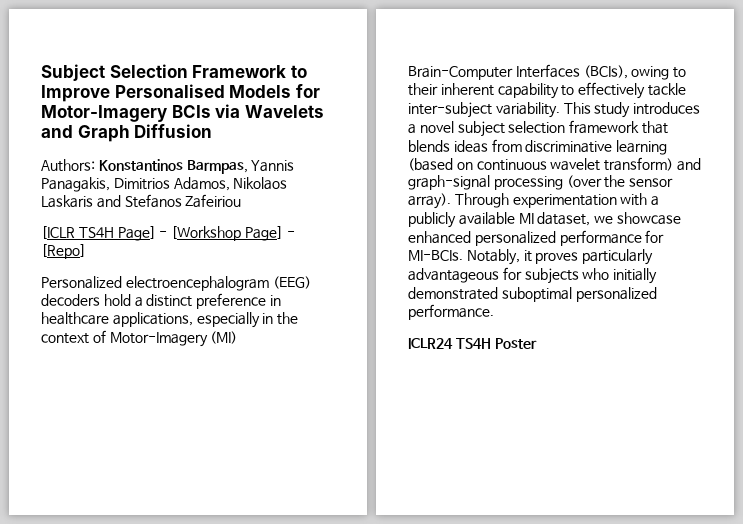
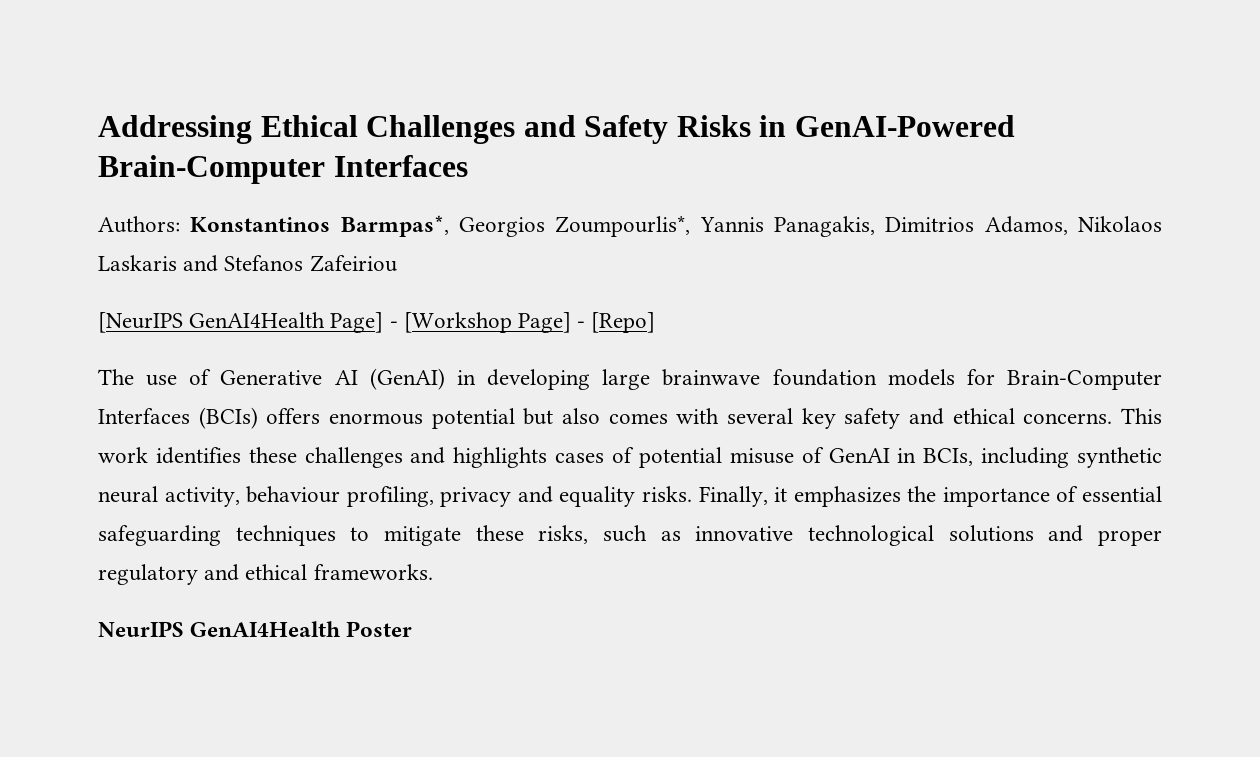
- Subject Selection Framework to Improve Personalised Models for Motor-Imagery BCIs via Wavelets and Graph Diffusion
+ Addressing Ethical Challenges and Safety Risks in GenAI-Powered Brain-Computer Interfaces
- Authors: Konstantinos Barmpas, Yannis Panagakis, Dimitrios Adamos, Nikolaos Laskaris and Stefanos Zafeiriou
+ Authors: Konstantinos Barmpas*, Georgios Zoumpourlis*, Yannis Panagakis, Dimitrios Adamos, Nikolaos Laskaris and Stefanos Zafeiriou
- [ICLR TS4H Page] - [Workshop Page] - [Repo]
+ [NeurIPS GenAI4Health Page] - [Workshop Page] - [Repo]
- Personalized electroencephalogram (EEG) decoders hold a distinct preference in healthcare applications, especially in the context of Motor-Imagery (MI) Brain-Computer Interfaces (BCIs), owing to their inherent capability to effectively tackle inter-subject variability. This study introduces a novel subject selection framework that blends ideas from discriminative learning (based on continuous wavelet transform) and graph-signal processing (over the sensor array). Through experimentation with a publicly available MI dataset, we showcase enhanced personalized performance for MI-BCIs. Notably, it proves particularly advantageous for subjects who initially demonstrated suboptimal personalized performance.
- ICLR24 TS4H Poster
+ The use of Generative AI (GenAI) in developing large brainwave foundation models for Brain-Computer Interfaces (BCIs) offers enormous potential but also comes with several key safety and ethical concerns. This work identifies these challenges and highlights cases of potential misuse of GenAI in BCIs, including synthetic neural activity, behaviour profiling, privacy and equality risks. Finally, it emphasizes the importance of essential safeguarding techniques to mitigate these risks, such as innovative technological solutions and proper regulatory and ethical frameworks.
+ NeurIPS GenAI4Health Poster

